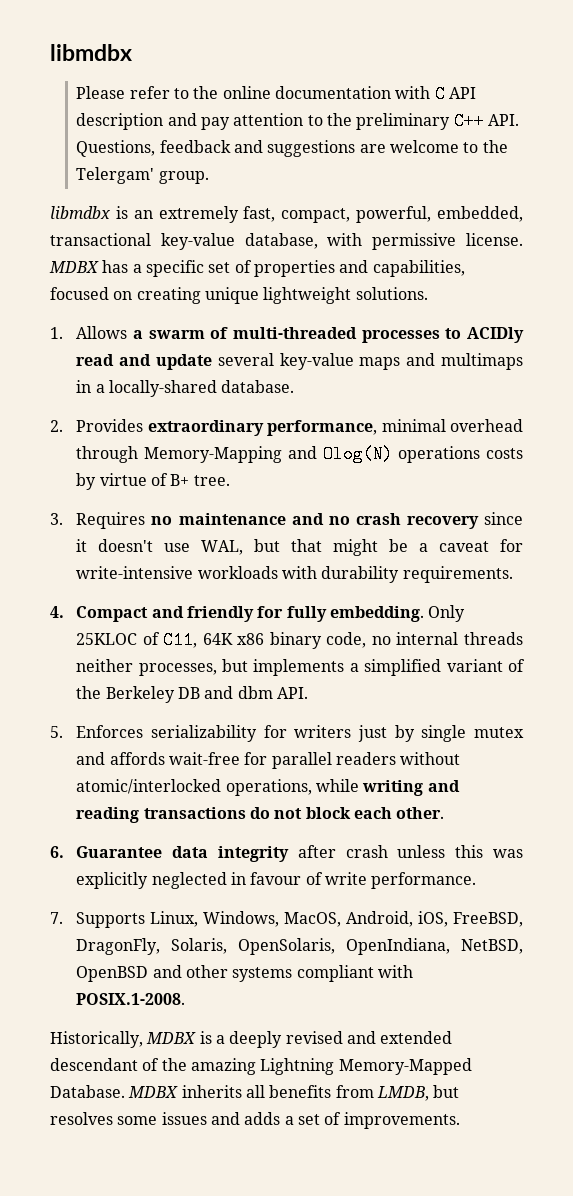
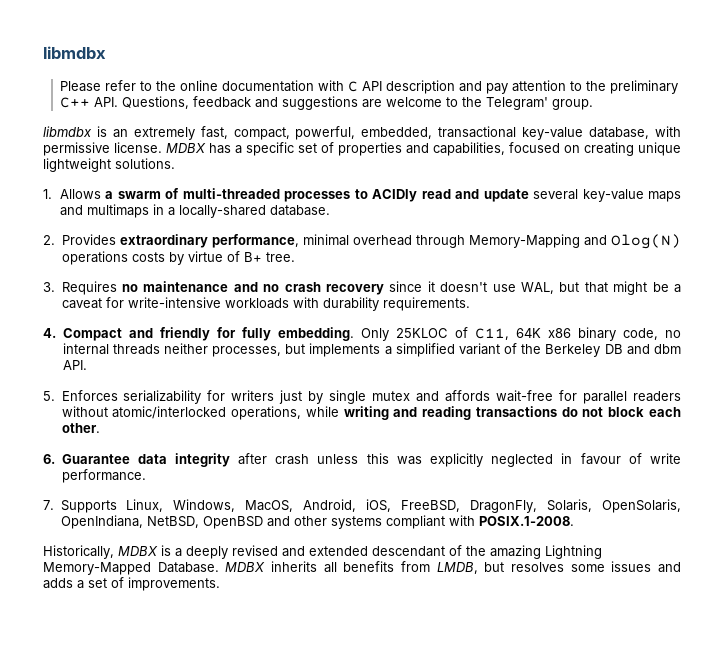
- Please refer to the online documentation with C API description and pay attention to the preliminary C++ API. Questions, feedback and suggestions are welcome to the Telergam' group.
+ Please refer to the online documentation with C API description and pay attention to the preliminary C++ API. Questions, feedback and suggestions are welcome to the Telegram' group.

